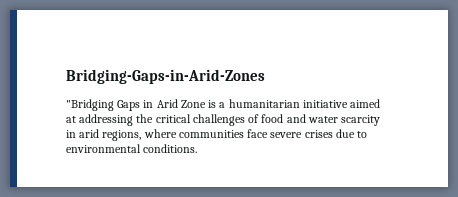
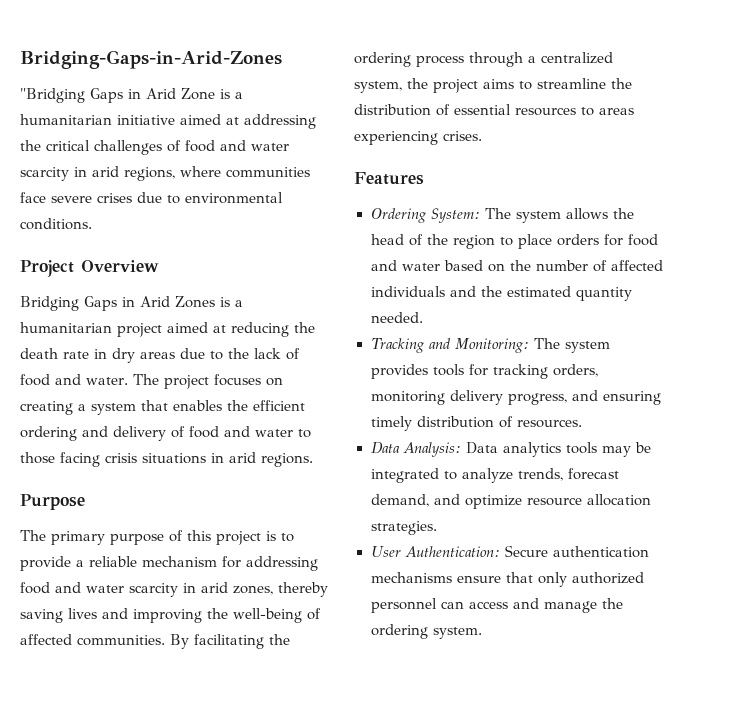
+ Project Overview
+ Bridging Gaps in Arid Zones is a humanitarian project aimed at reducing the death rate in dry areas due to the lack of food and water. The project focuses on creating a system that enables the efficient ordering and delivery of food and water to those facing crisis situations in arid regions.
+ Purpose
+ The primary purpose of this project is to provide a reliable mechanism for addressing food and water scarcity in arid zones, thereby saving lives and improving the well-being of affected communities. By facilitating the ordering process through a centralized system, the project aims to streamline the distribution of essential resources to areas experiencing crises.
+ Features
+ Ordering System: The system allows the head of the region to place orders for food and water based on the number of affected individuals and the estimated quantity needed.
+ Tracking and Monitoring: The system provides tools for tracking orders, monitoring delivery progress, and ensuring timely distribution of resources.
+ Data Analysis: Data analytics tools may be integrated to analyze trends, forecast demand, and optimize resource allocation strategies.
+ User Authentication: Secure authentication mechanisms ensure that only authorized personnel can access and manage the ordering system.

